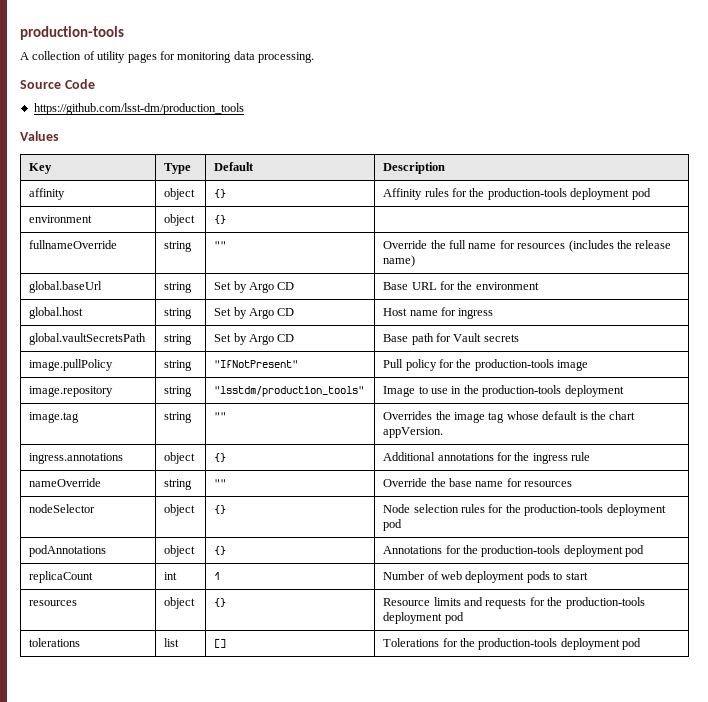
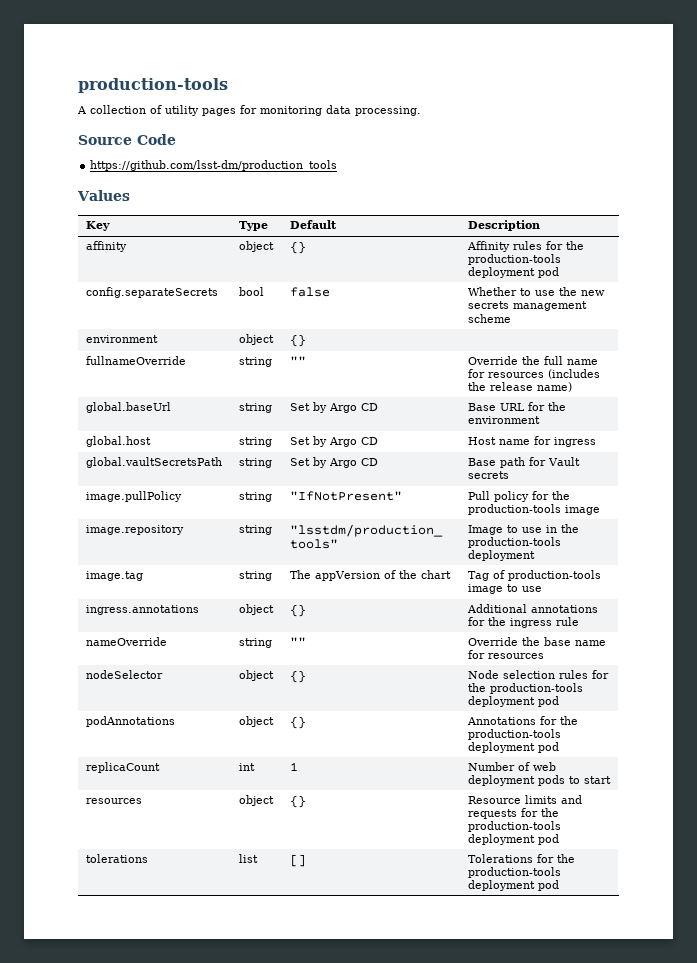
+ config.separateSecrets | bool | false | Whether to use the new secrets management scheme
- image.tag | string | "" | Overrides the image tag whose default is the chart appVersion.
+ image.tag | string | The appVersion of the chart | Tag of production-tools image to use

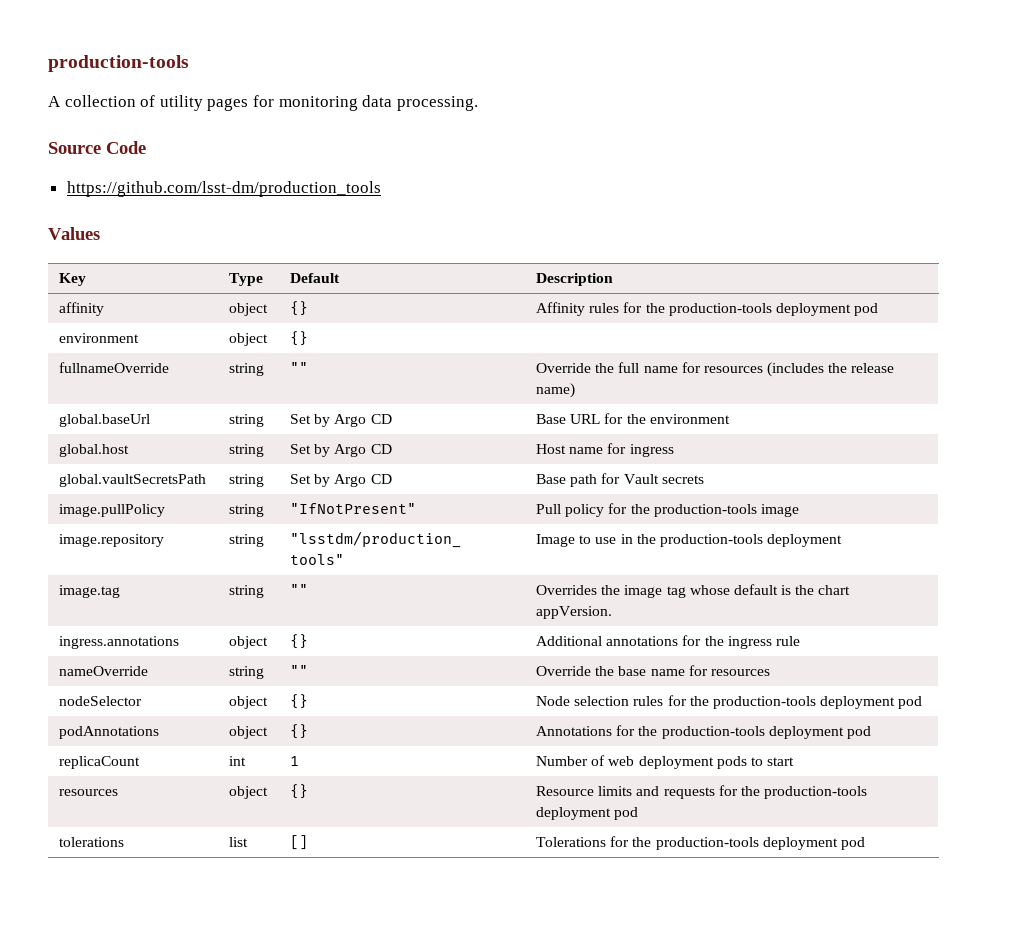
- config.separateSecrets | bool | false | Whether to use the new secrets management scheme
- image.tag | string | The appVersion of the chart | Tag of production-tools image to use
+ image.tag | string | "" | Overrides the image tag whose default is the chart appVersion.

